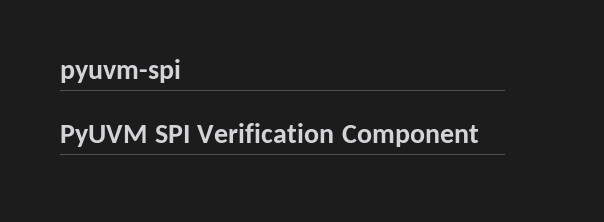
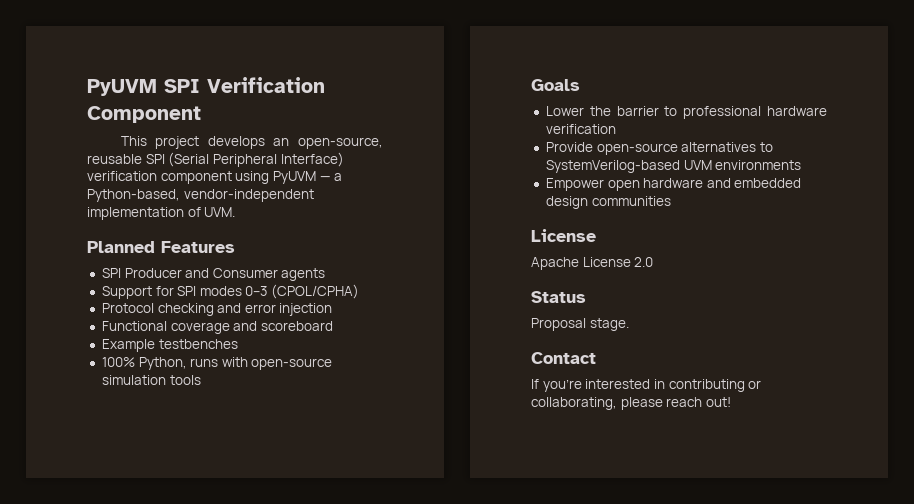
- pyuvm-spi
+ This project develops an open-source, reusable SPI (Serial Peripheral Interface) verification component using PyUVM — a Python-based, vendor-independent implementation of UVM.
+ Planned Features
+ SPI Producer and Consumer agents
+ Support for SPI modes 0–3 (CPOL/CPHA)
+ Protocol checking and error injection
+ Functional coverage and scoreboard
+ Example testbenches
+ 100% Python, runs with open-source simulation tools
+ Goals
+ Lower the barrier to professional hardware verification
+ Provide open-source alternatives to SystemVerilog-based UVM environments
+ Empower open hardware and embedded design communities
+ License
+ Apache License 2.0
+ Status
+ Proposal stage.
+ Contact
+ If you’re interested in contributing or collaborating, please reach out!

